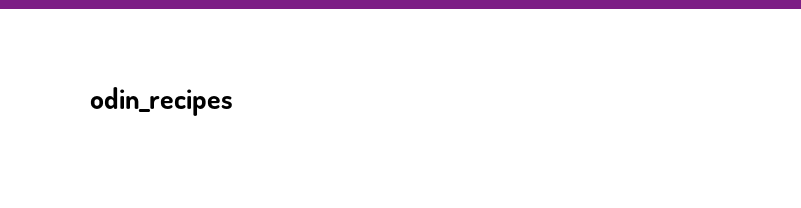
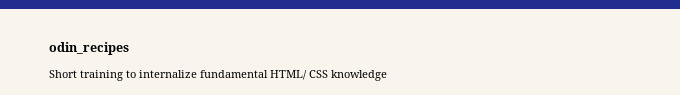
+ Short training to internalize fundamental HTML/ CSS knowledge

